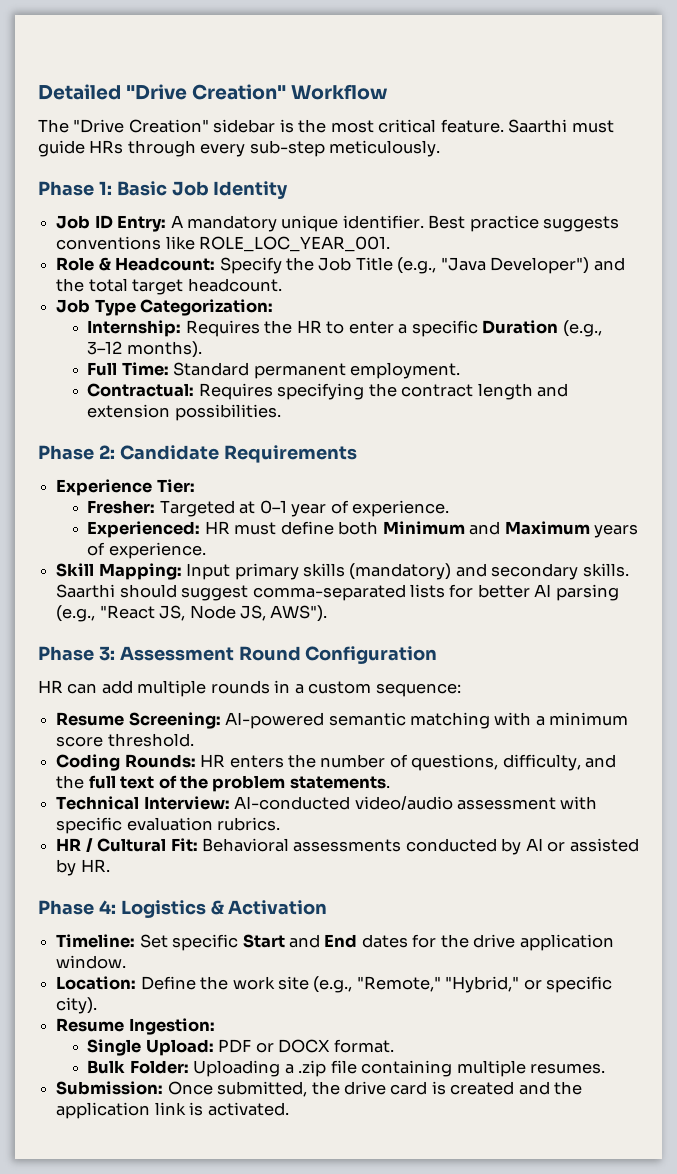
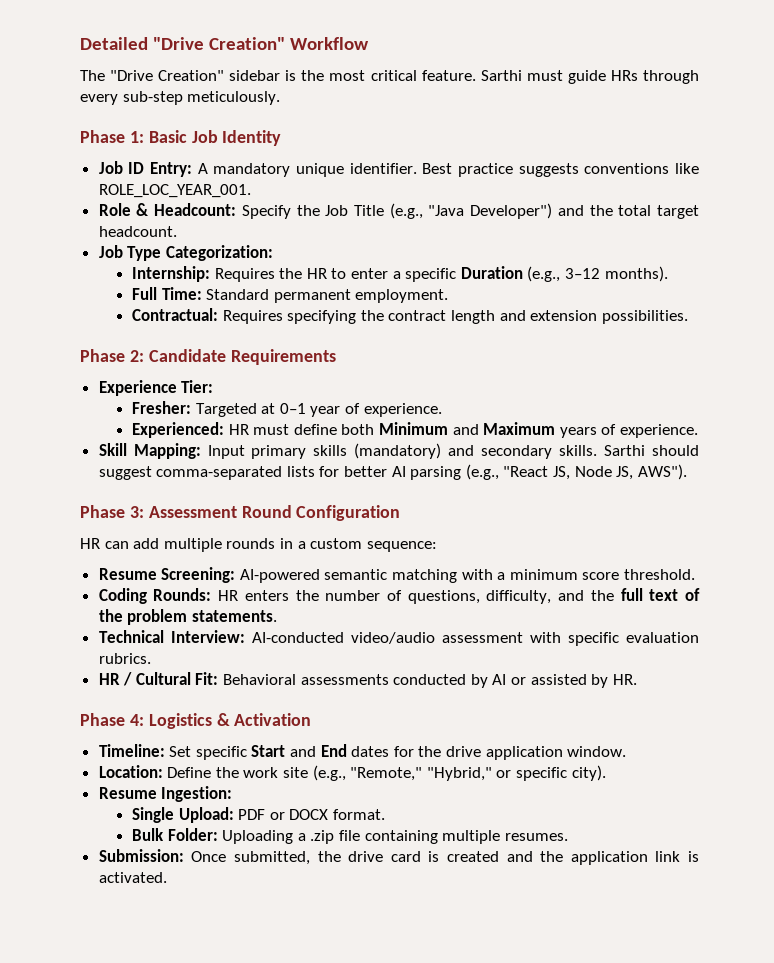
- Saarthi must guide HRs through every sub-step meticulously.
+ Sarthi must guide HRs through every sub-step meticulously.
- Saarthi should suggest comma-separated lists for better AI parsing (e.g., "React JS, Node JS, AWS").
+ Sarthi should suggest comma-separated lists for better AI parsing (e.g., "React JS, Node JS, AWS").

